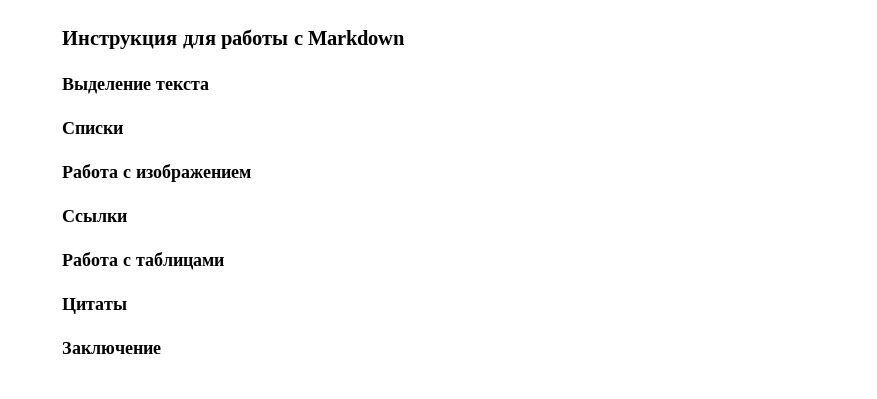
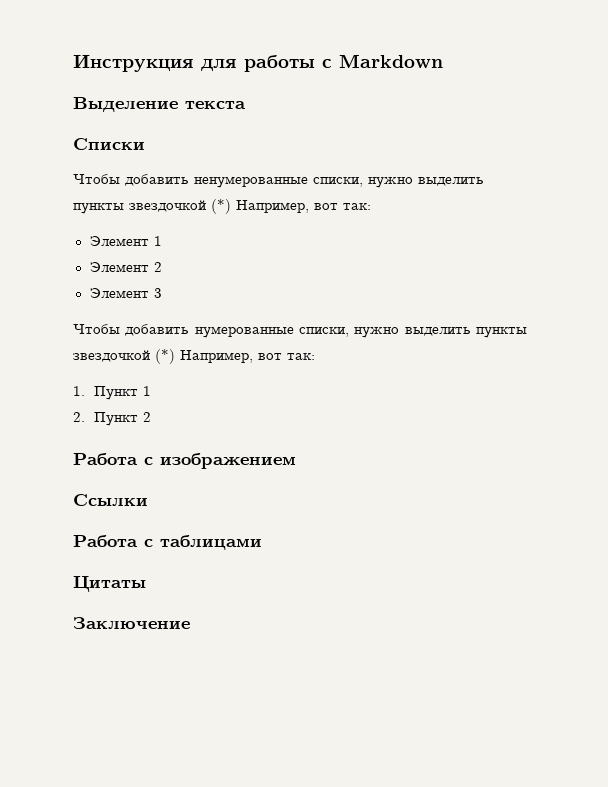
+ Чтобы добавить ненумерованные списки, нужно выделить пункты звездочкой (*) Например, вот так:
+ Элемент 1
+ Элемент 2
+ Элемент 3
+ Чтобы добавить нумерованные списки, нужно выделить пункты звездочкой (*) Например, вот так:
+ 1. Пункт 1
+ 2. Пункт 2

